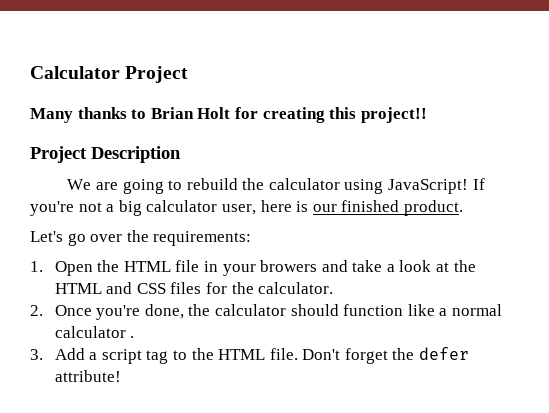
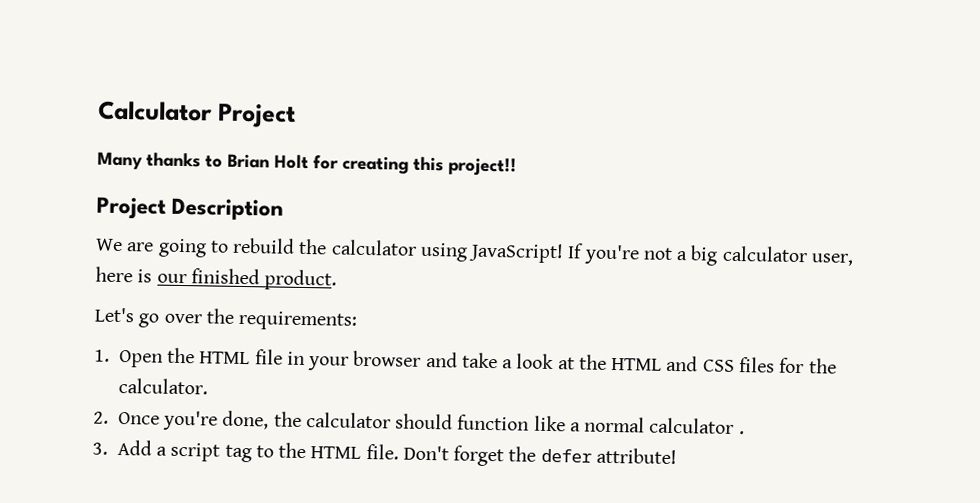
- 1. Open the HTML file in your browers and take a look at the HTML and CSS files for the calculator.
+ 1. Open the HTML file in your browser and take a look at the HTML and CSS files for the calculator.

